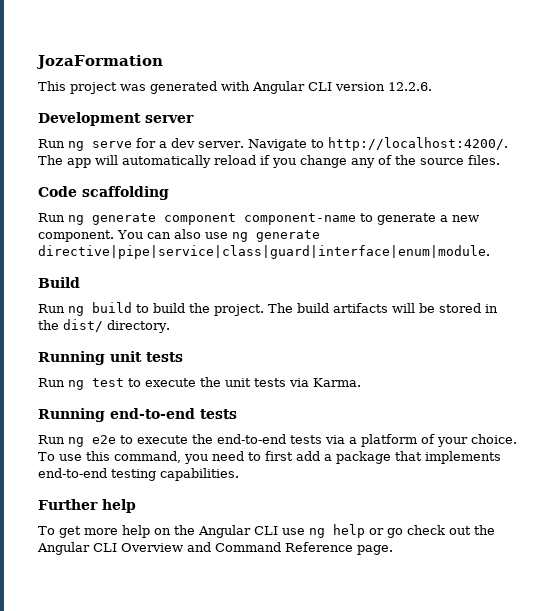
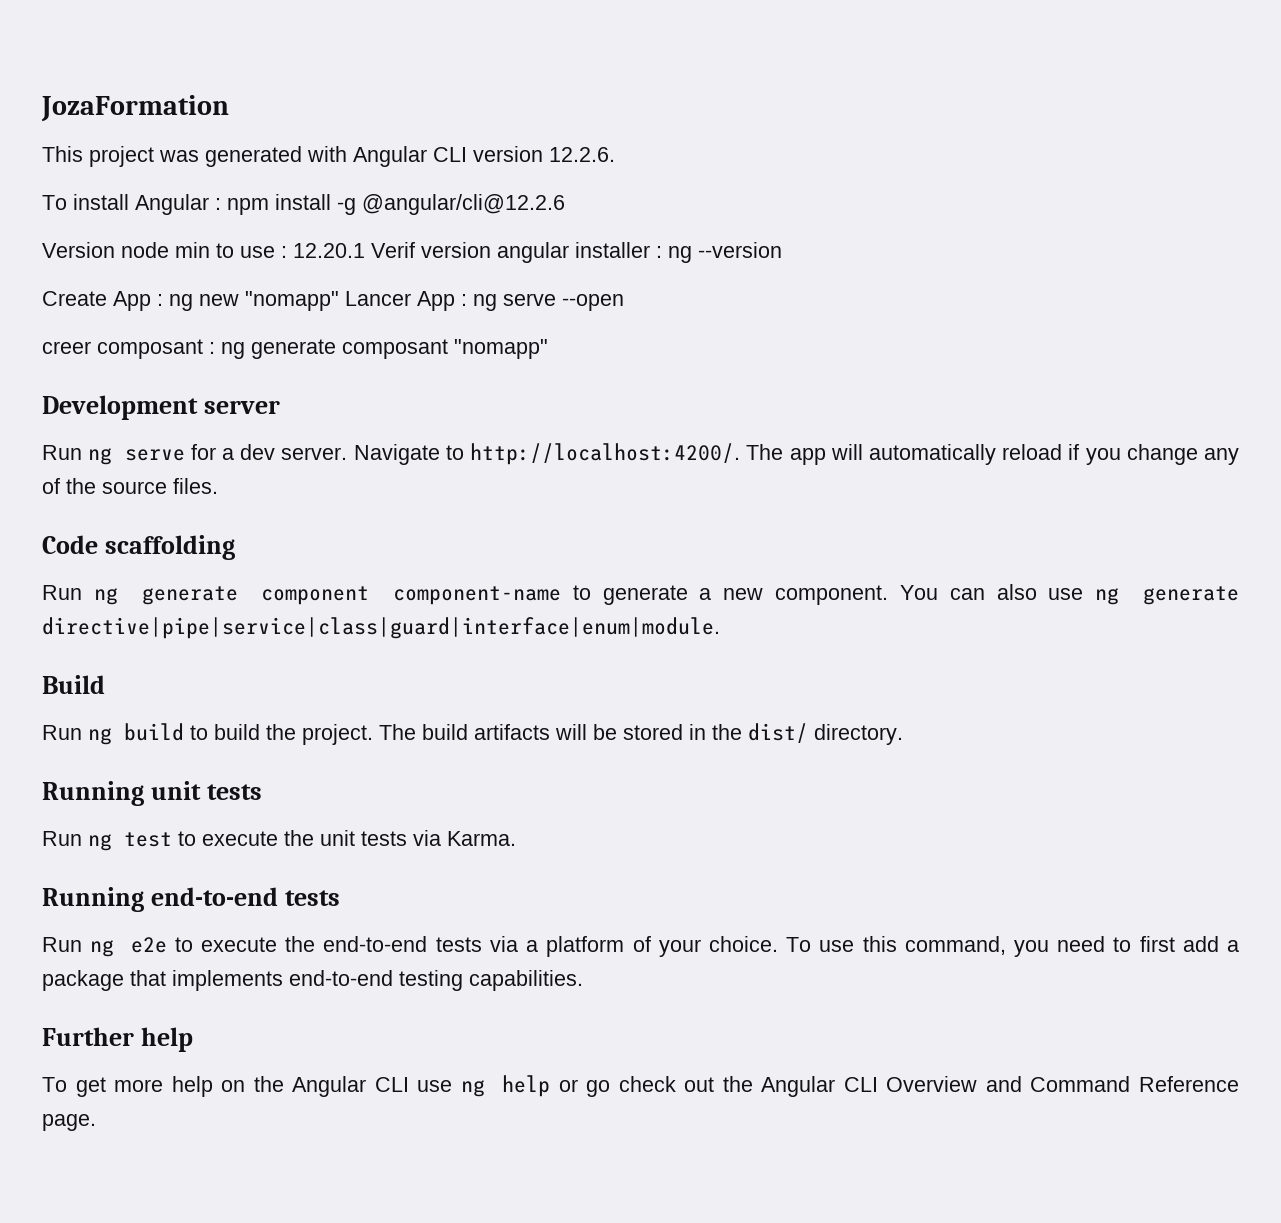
+ To install Angular : npm install -g @angular/cli@12.2.6
+ Version node min to use : 12.20.1 Verif version angular installer : ng --version
+ Create App : ng new "nomapp" Lancer App : ng serve --open
+ creer composant : ng generate composant "nomapp"

